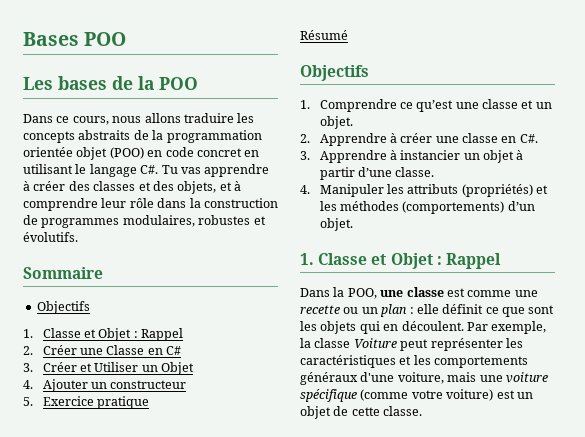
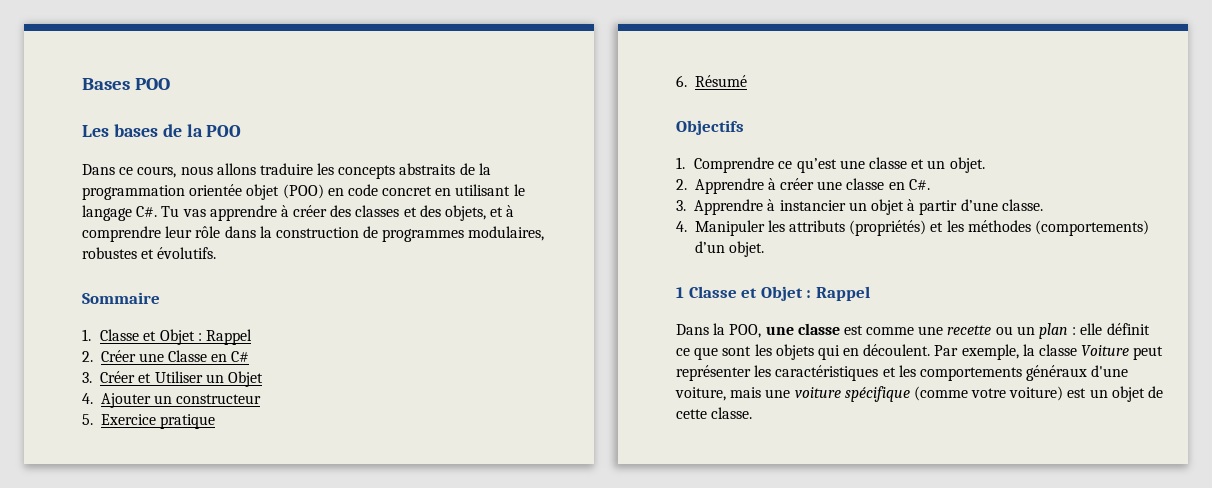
  Sommaire
- Objectifs
- Résumé
+ 6. Résumé
  4. Manipuler les attributs (propriétés) et les méthodes (comportements) d’un objet.
- 1. Classe et Objet : Rappel
+ 1 Classe et Objet : Rappel

